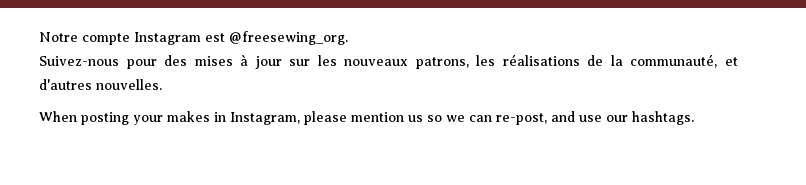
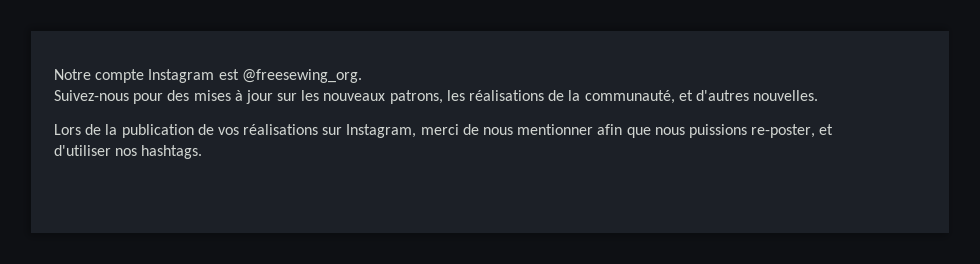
- When posting your makes in Instagram, please mention us so we can re-post, and use our hashtags.
+ Lors de la publication de vos réalisations sur Instagram, merci de nous mentionner afin que nous puissions re-poster, et d'utiliser nos hashtags.

